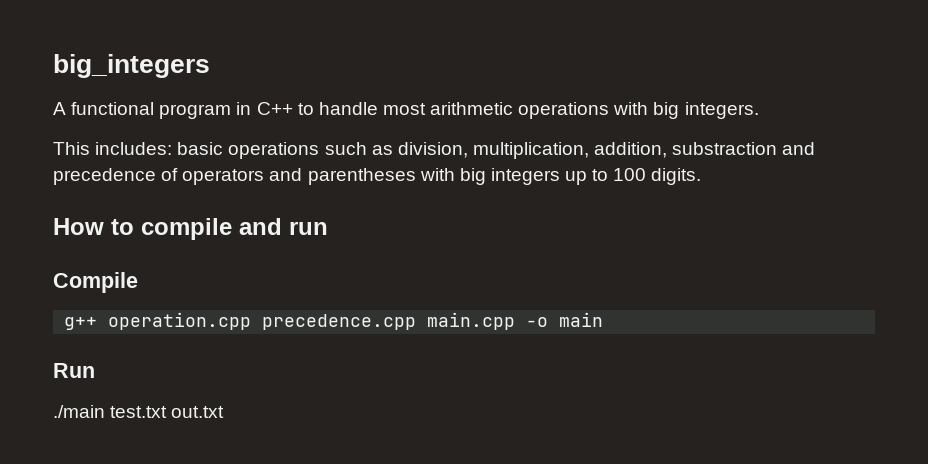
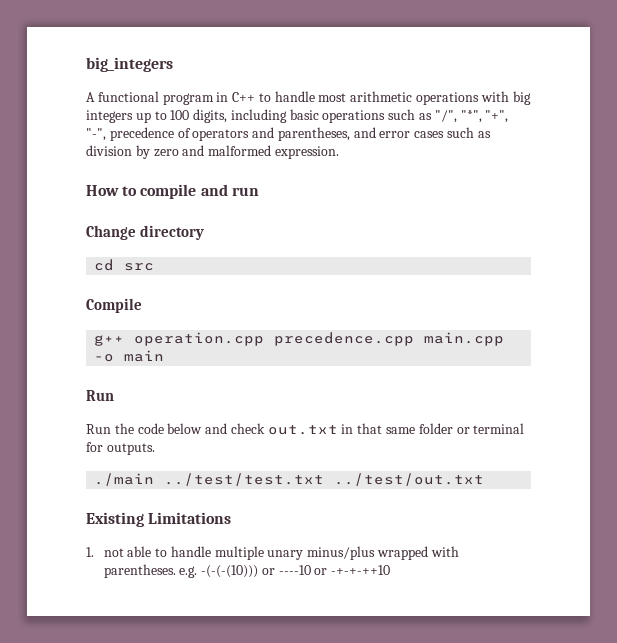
- A functional program in C++ to handle most arithmetic operations with big integers.
- This includes: basic operations such as division, multiplication, addition, substraction and precedence of operators and parentheses with big integers up to 100 digits.
+ A functional program in C++ to handle most arithmetic operations with big integers up to 100 digits, including basic operations such as "/", "*", "+", "-", precedence of operators and parentheses, and error cases such as division by zero and malformed expression.
+ Change directory
+ cd src
- ./main test.txt out.txt
+ Run the code below and check out.txt in that same folder or terminal for outputs.
+ ./main ../test/test.txt ../test/out.txt
+ Existing Limitations
+ 1. not able to handle multiple unary minus/plus wrapped with parentheses. e.g. -(-(-(10))) or ----10 or -+-+-++10

